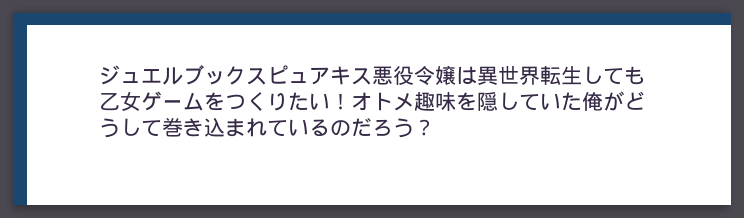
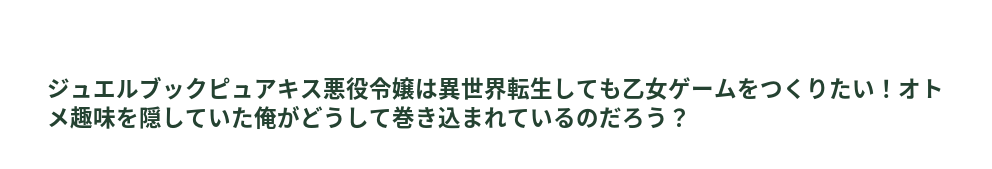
- ジュエルブックスピュアキス悪役令嬢は異世界転生しても乙女ゲームをつくりたい！
+ ジュエルブックピュアキス悪役令嬢は異世界転生しても乙女ゲームをつくりたい！

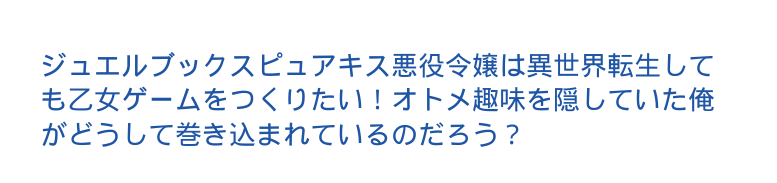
- ジュエルブックピュアキス悪役令嬢は異世界転生しても乙女ゲームをつくりたい！
+ ジュエルブックスピュアキス悪役令嬢は異世界転生しても乙女ゲームをつくりたい！

